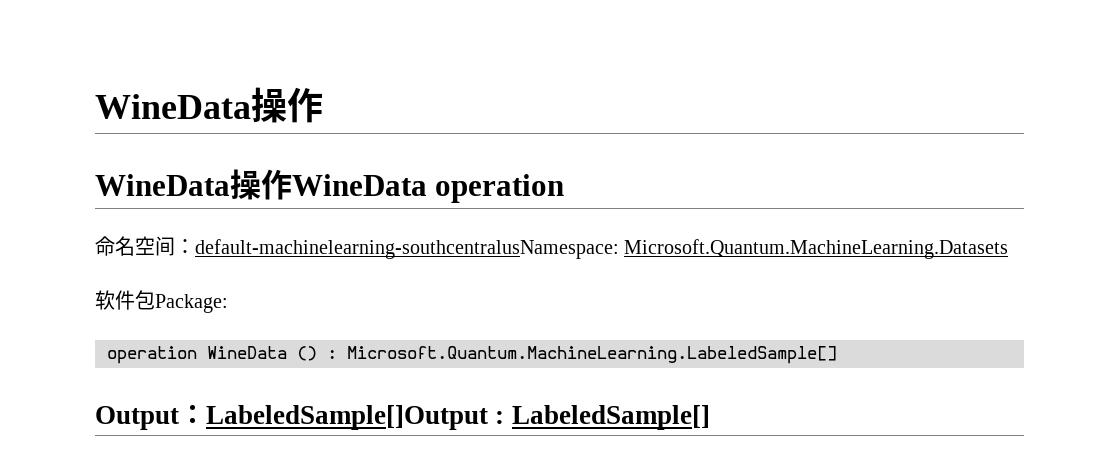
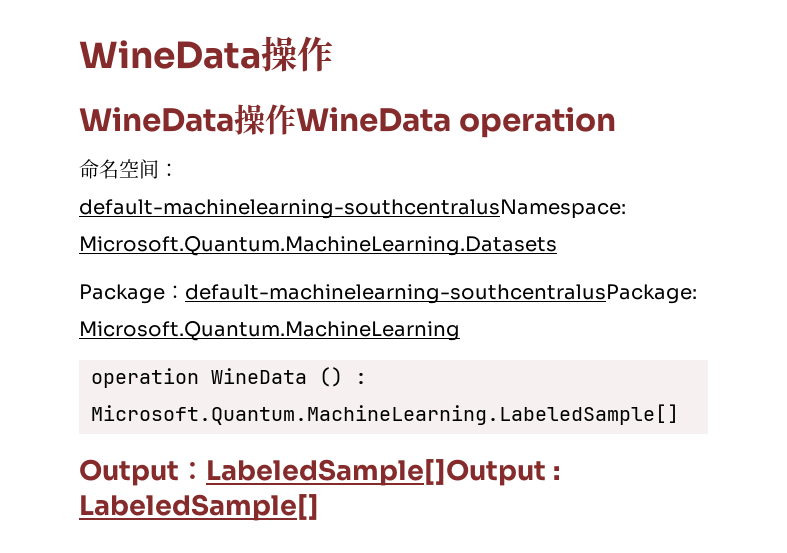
- 软件包Package:
+ Package：default-machinelearning-southcentralusPackage: Microsoft.Quantum.MachineLearning

